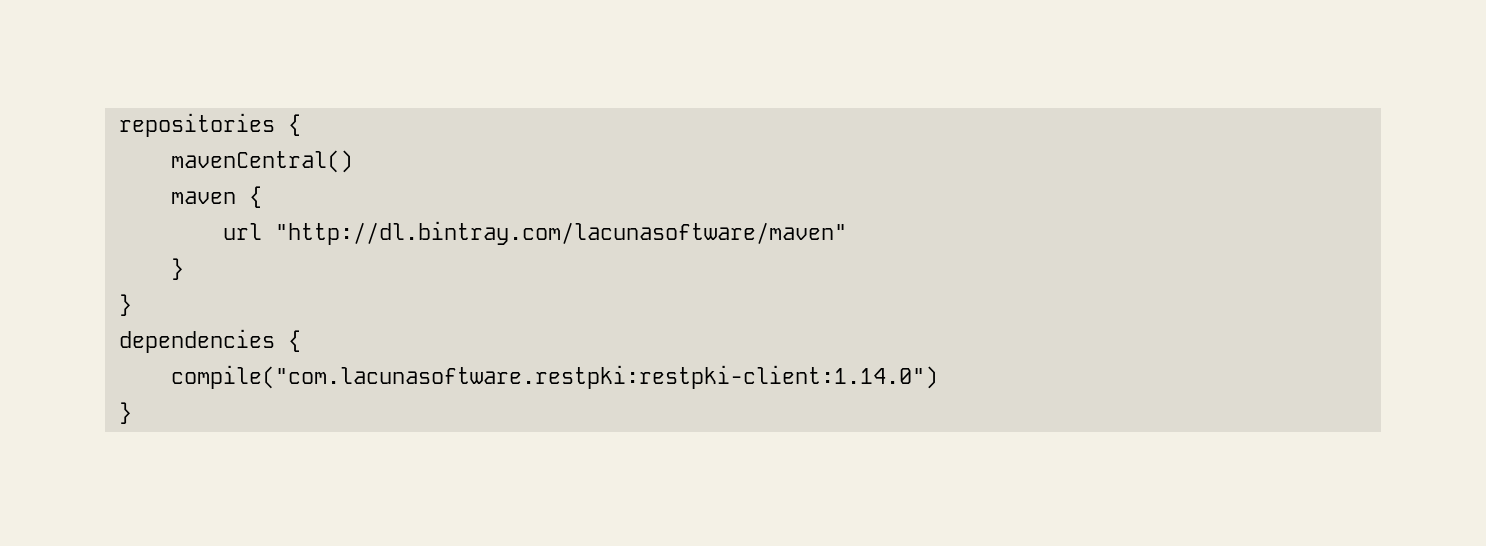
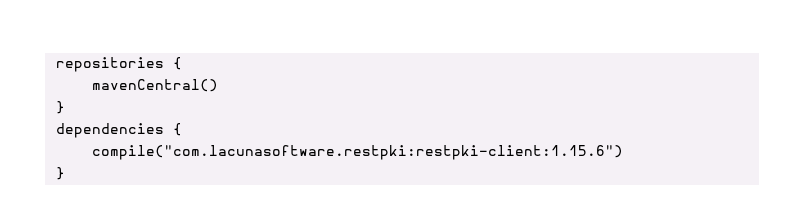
- maven {
- url "http://dl.bintray.com/lacunasoftware/maven"
- }
- compile("com.lacunasoftware.restpki:restpki-client:1.14.0")
+ compile("com.lacunasoftware.restpki:restpki-client:1.15.6")

